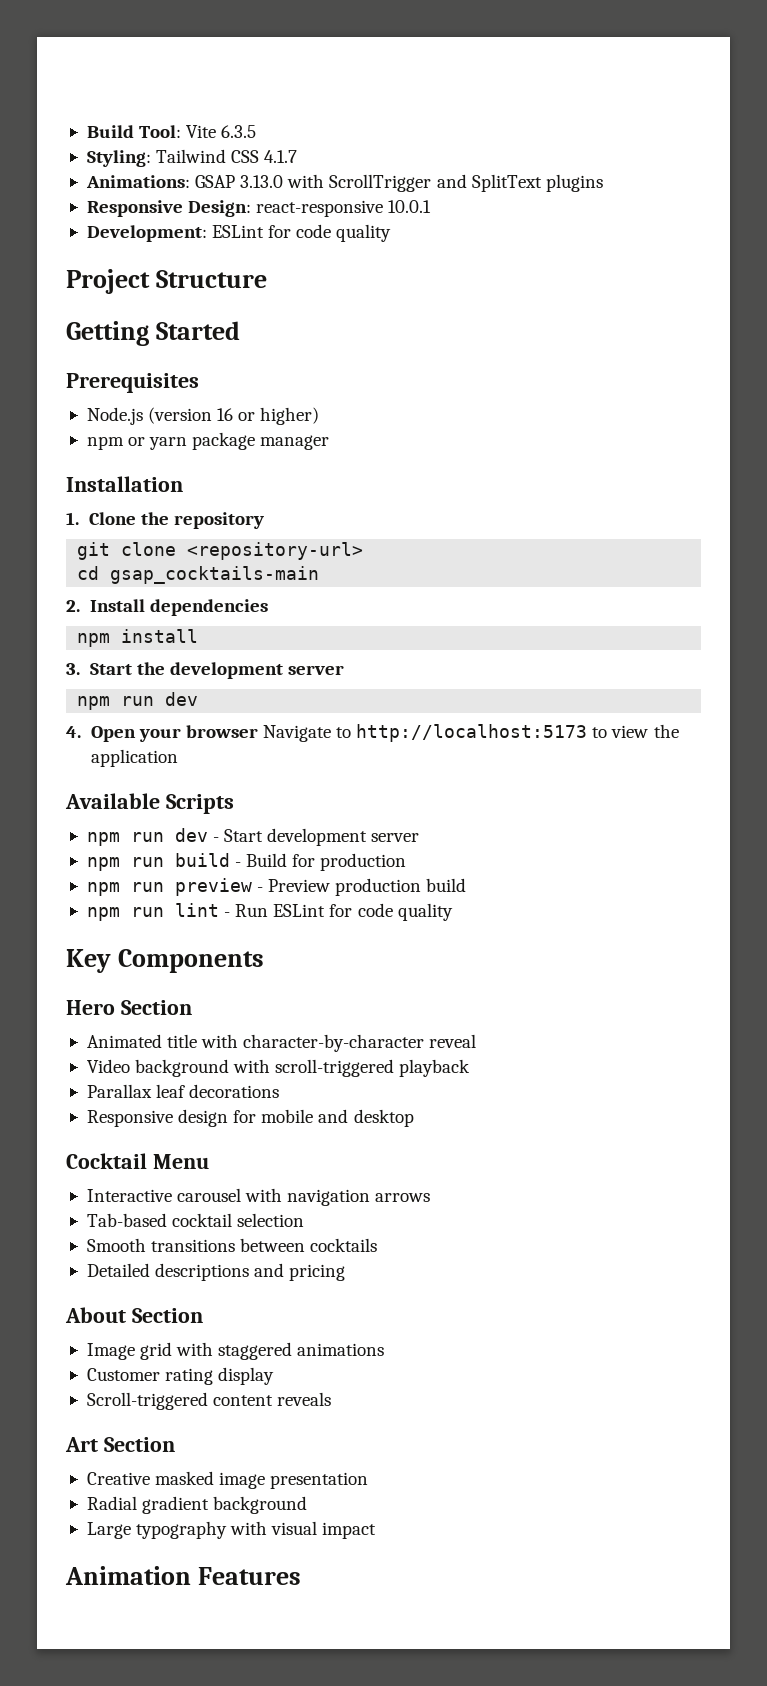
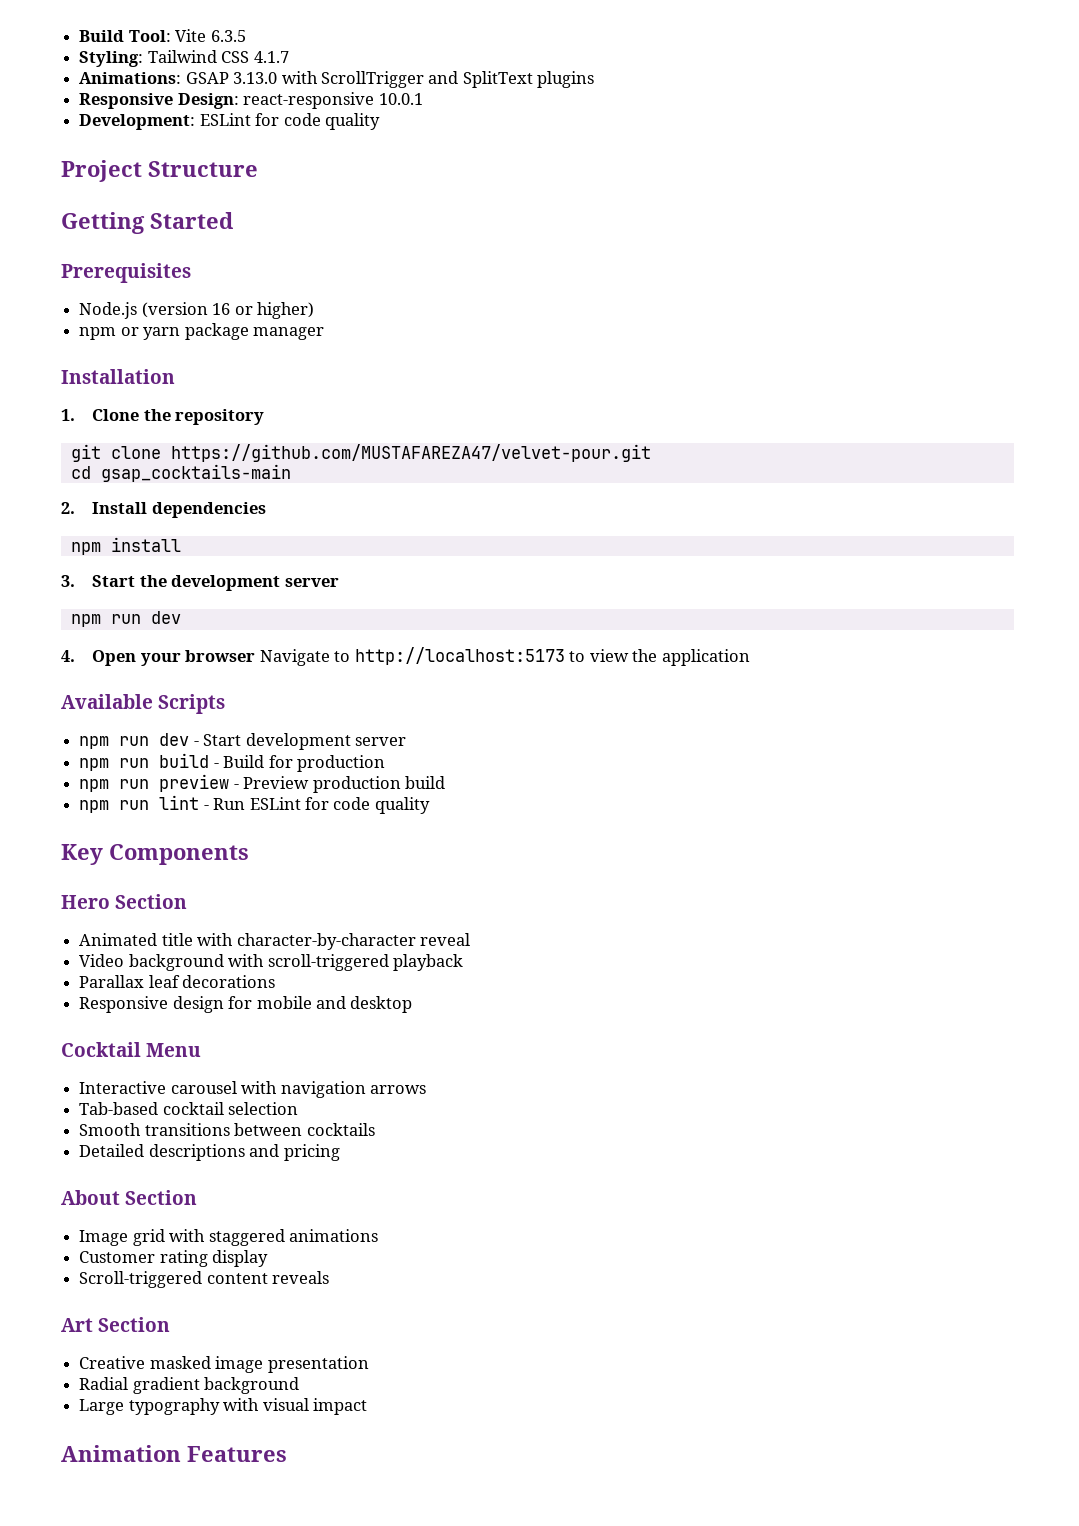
- git clone <repository-url>
+ git clone https://github.com/MUSTAFAREZA47/velvet-pour.git

